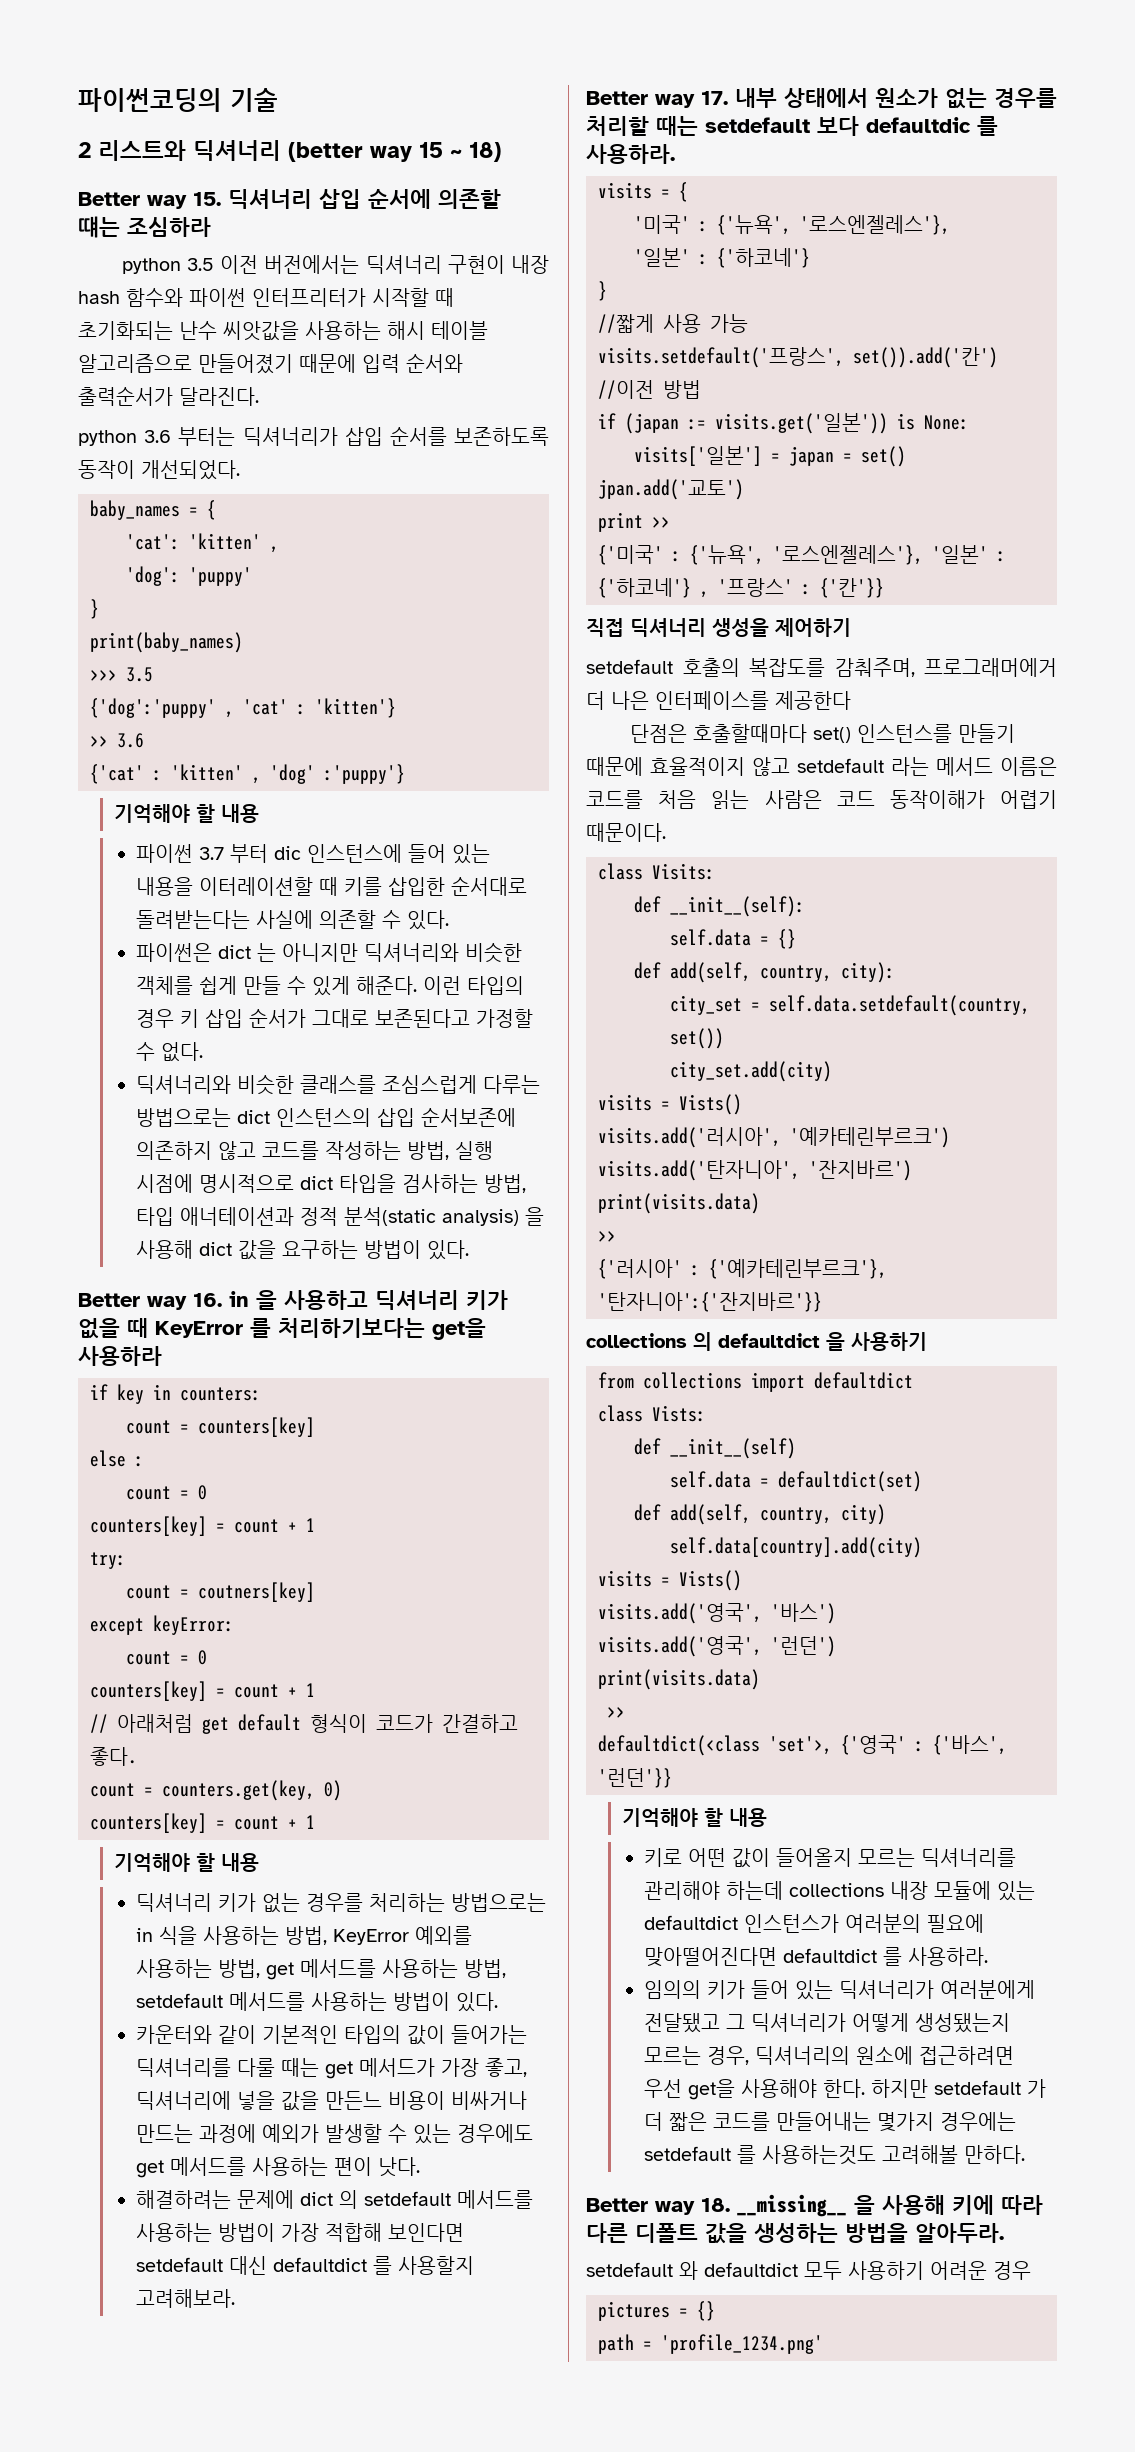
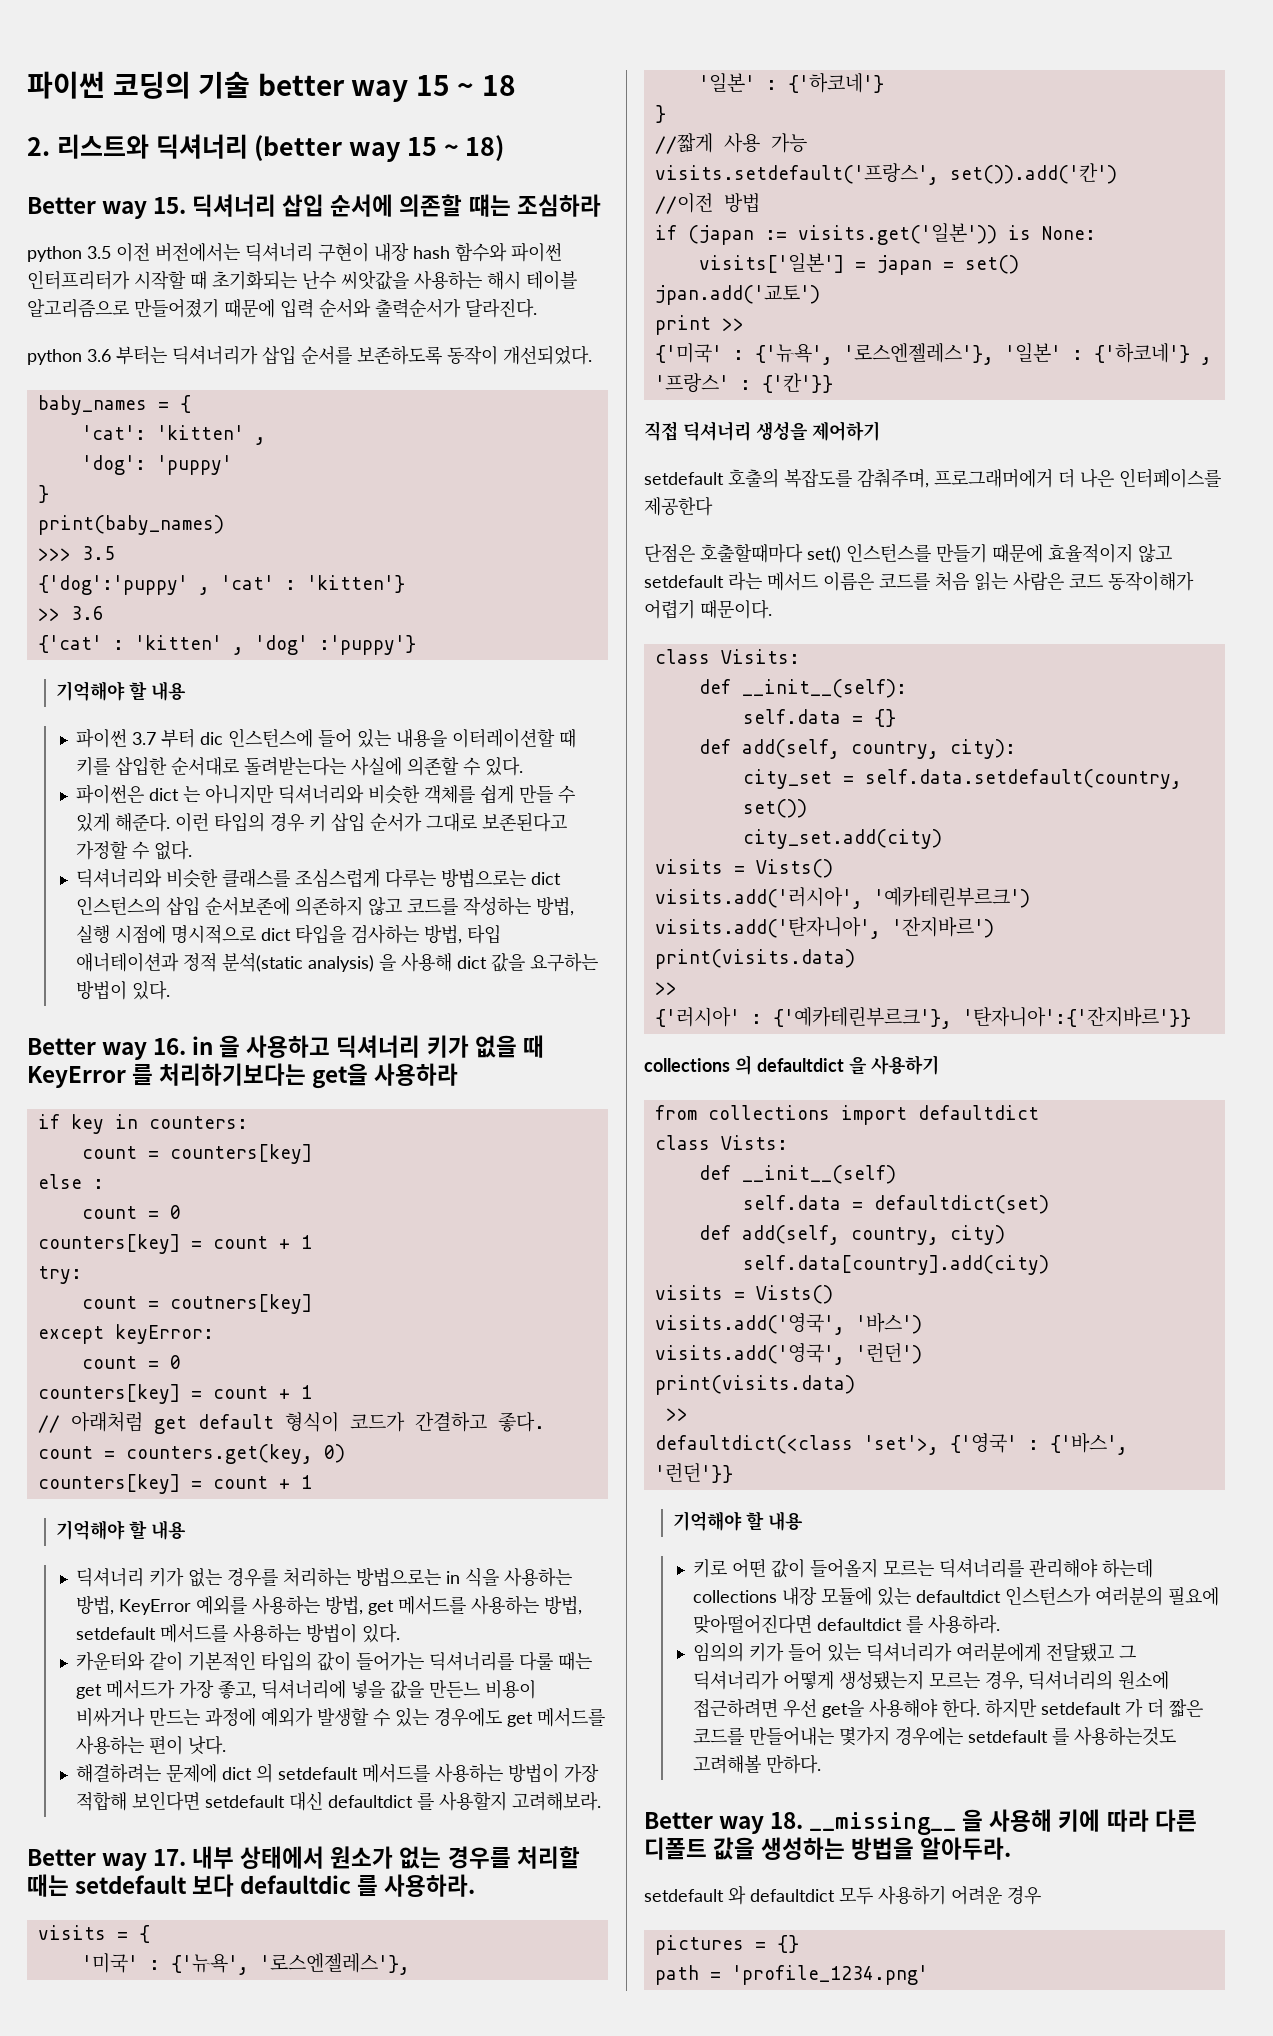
- 파이썬코딩의 기술
- 2 리스트와 딕셔너리 (better way 15 ~ 18)
+ 파이썬 코딩의 기술 better way 15 ~ 18
+ 2. 리스트와 딕셔너리 (better way 15 ~ 18)

